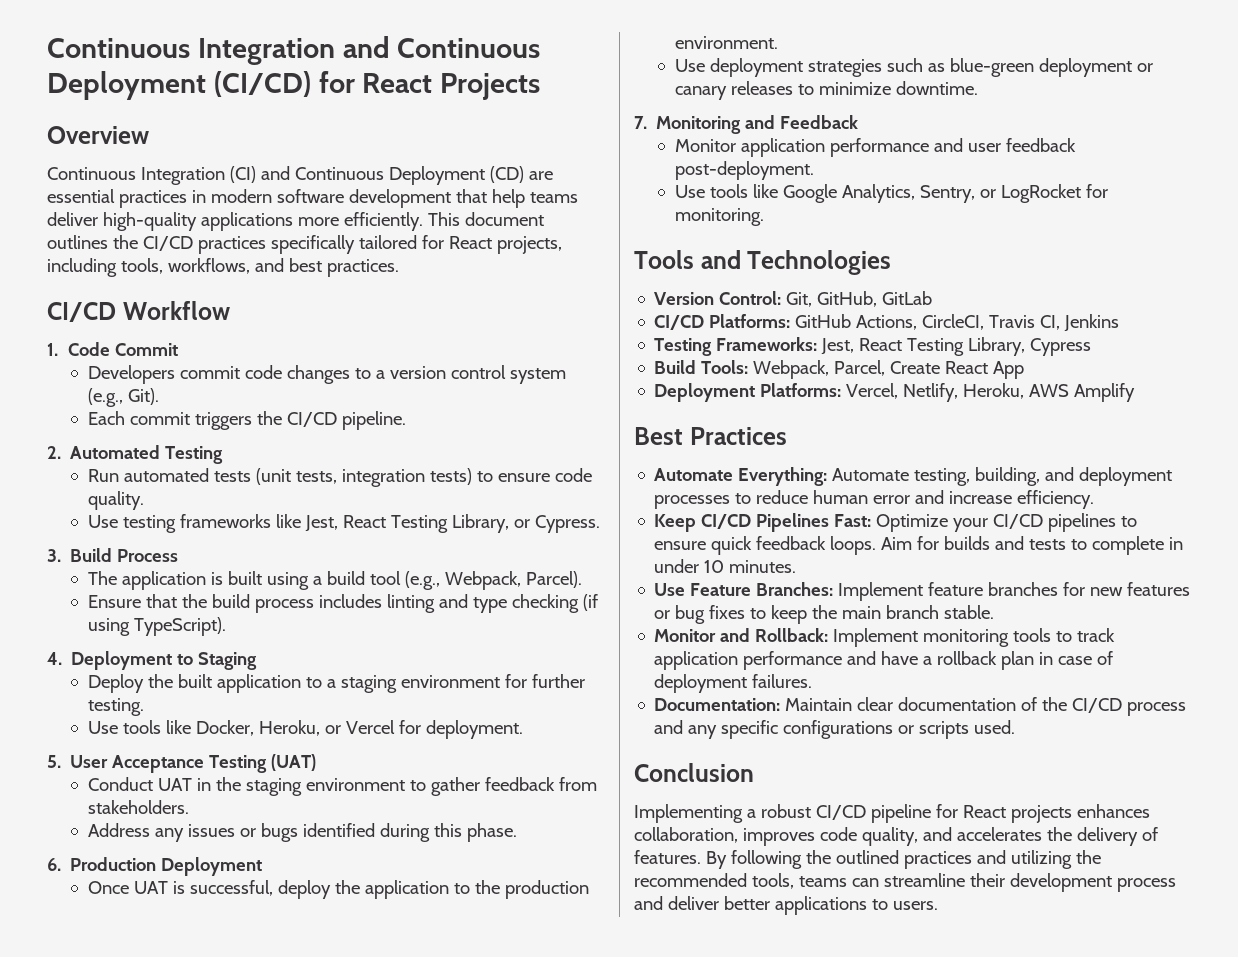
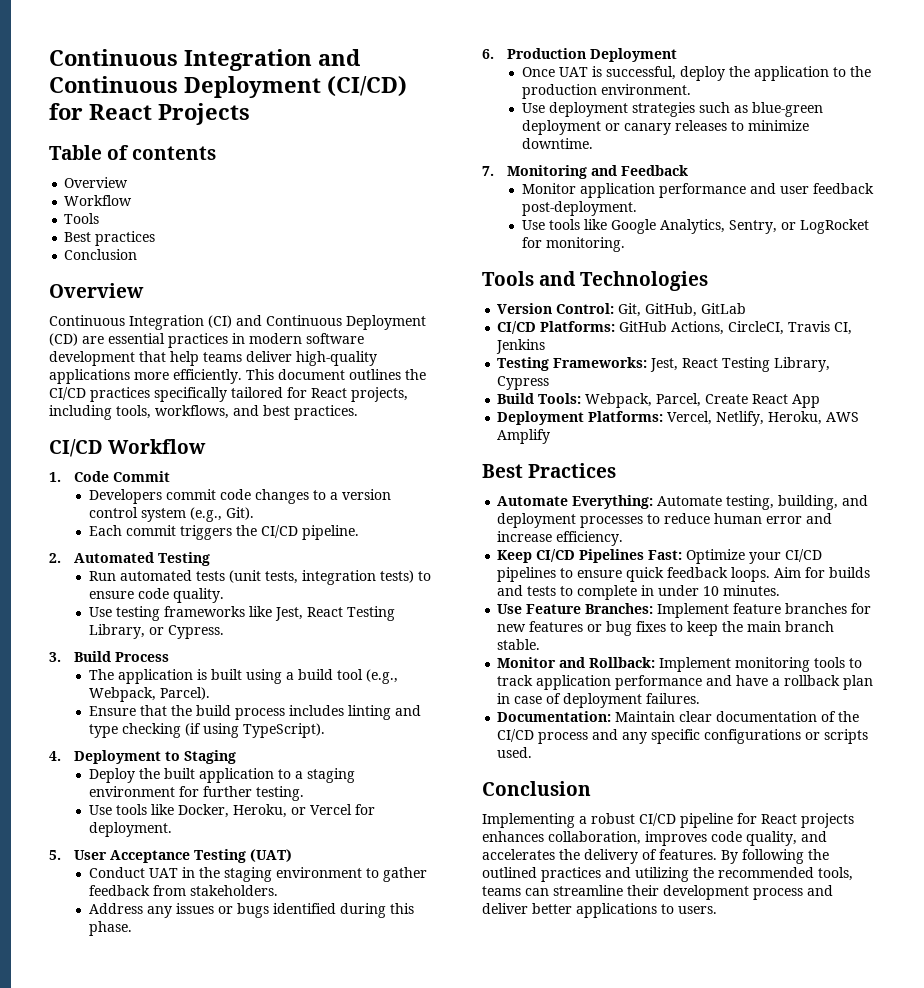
+ Table of contents
+ Overview
+ Workflow
+ Tools
+ Best practices
+ Conclusion

